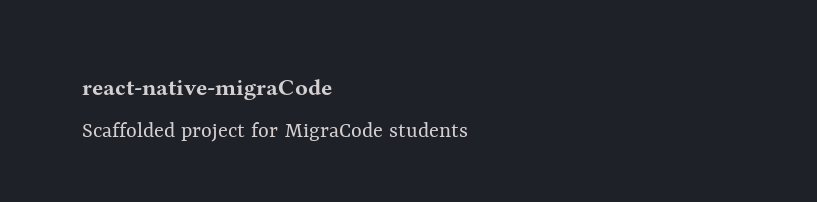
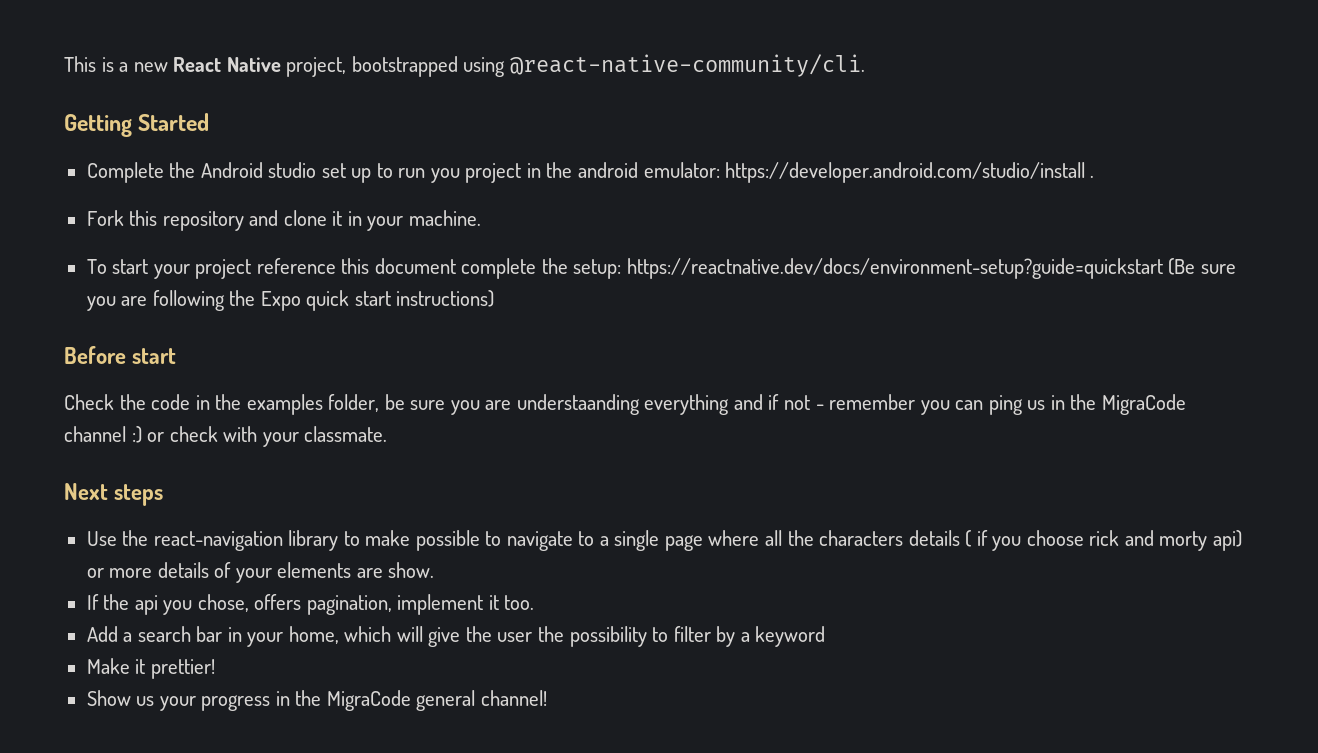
- react-native-migraCode
- Scaffolded project for MigraCode students
+ This is a new React Native project, bootstrapped using @react-native-community/cli.
+ Getting Started
+ Complete the Android studio set up to run you project in the android emulator: https://developer.android.com/studio/install .
+ Fork this repository and clone it in your machine.
+ To start your project reference this document complete the setup: https://reactnative.dev/docs/environment-setup?guide=quickstart (Be sure you are following the Expo quick start instructions)
+ Before start
+ Check the code in the examples folder, be sure you are understaanding everything and if not - remember you can ping us in the MigraCode channel :) or check with your classmate.
+ Next steps
+ Use the react-navigation library to make possible to navigate to a single page where all the characters details ( if you choose rick and morty api) or more details of your elements are show.
+ If the api you chose, offers pagination, implement it too.
+ Add a search bar in your home, which will give the user the possibility to filter by a keyword
+ Make it prettier!
+ Show us your progress in the MigraCode general channel!

